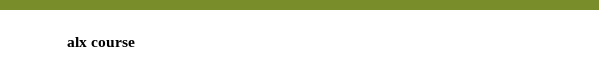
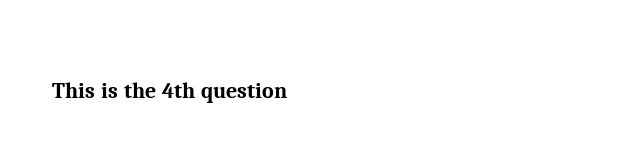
- alx course
+ This is the 4th question

